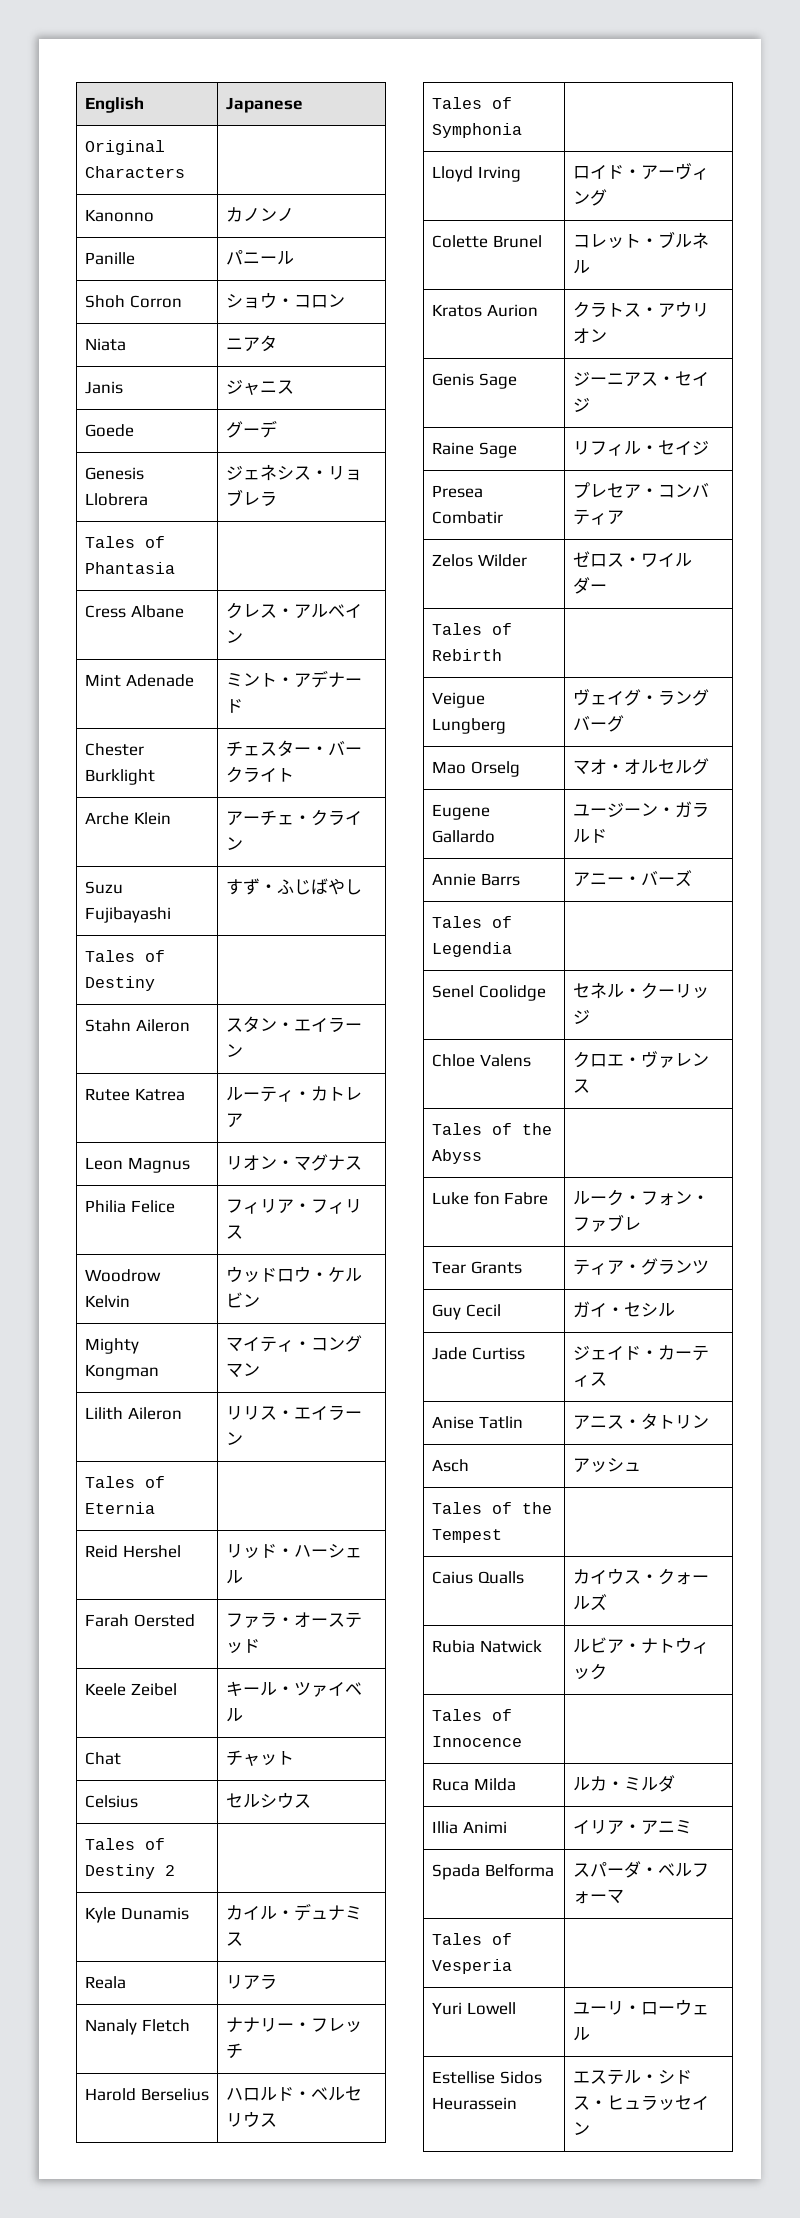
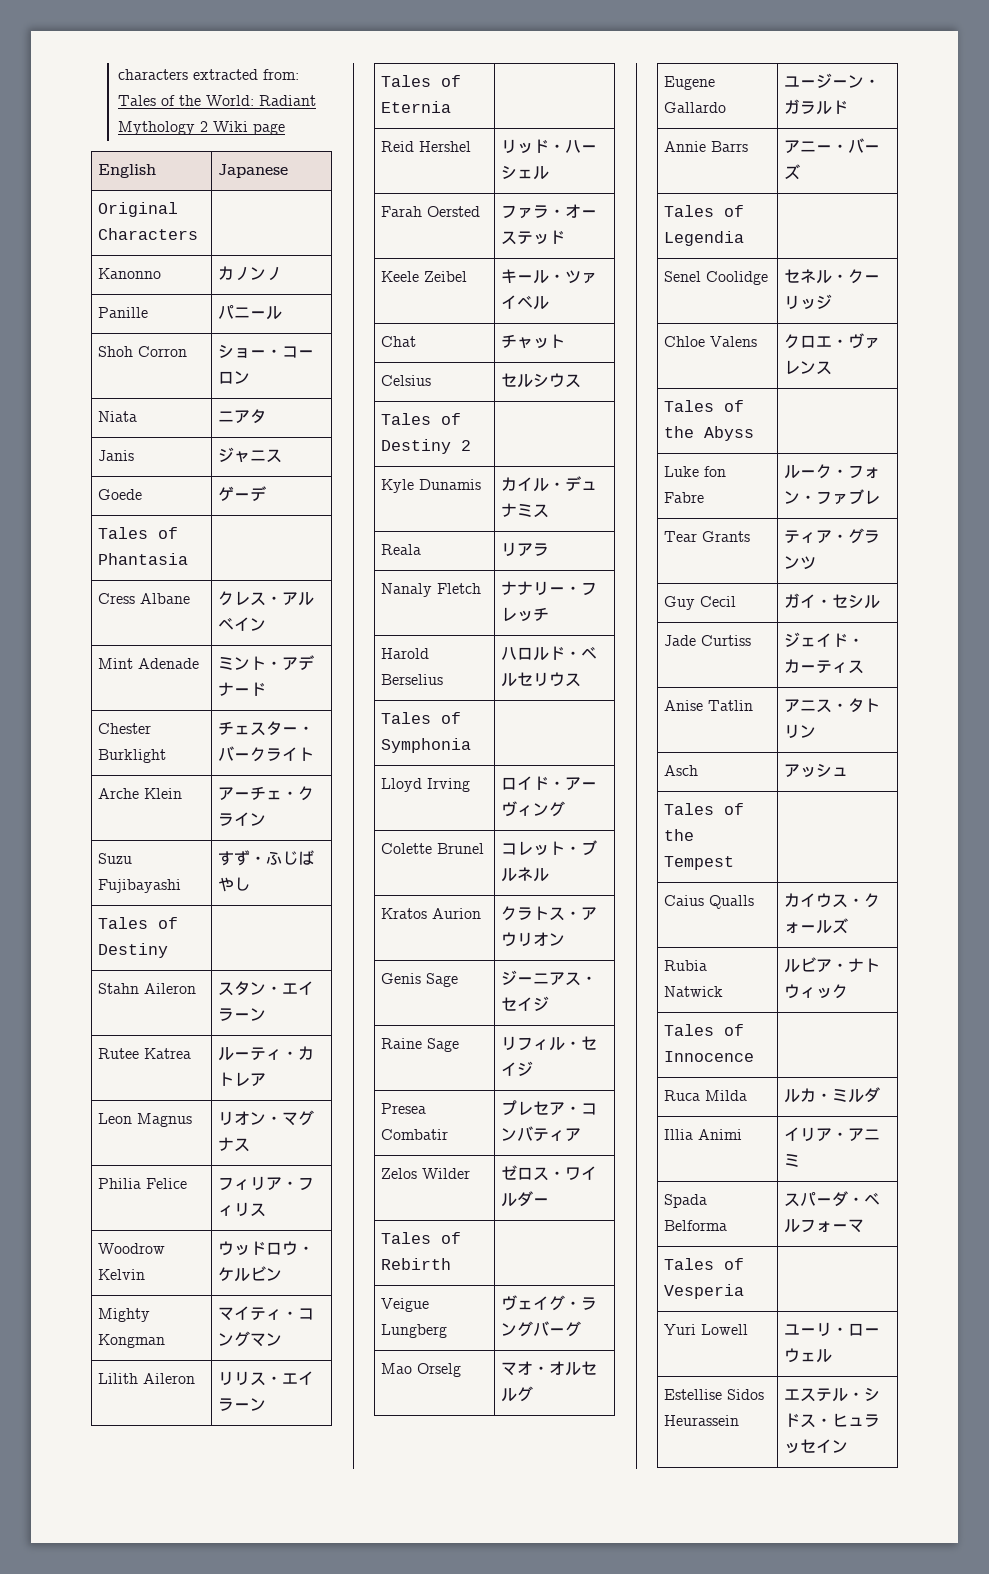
+ characters extracted from: Tales of the World: Radiant Mythology 2 Wiki page
- Shoh Corron | ショウ・コロン
+ Shoh Corron | ショー・コーロン
- Goede | グーデ
+ Goede | ゲーデ
- Genesis Llobrera | ジェネシス・リョブレラ

